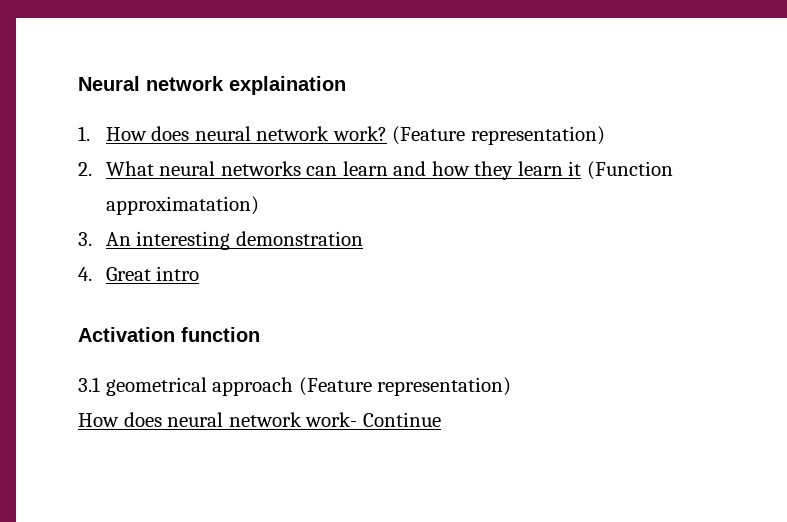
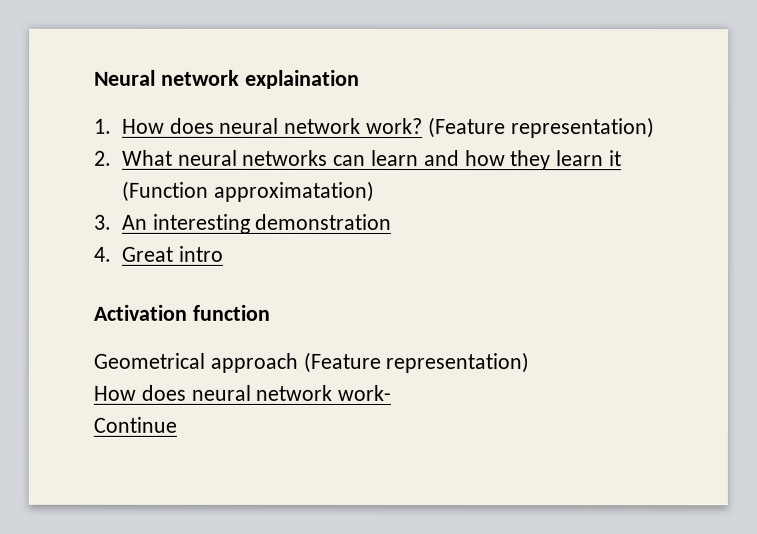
- 3.1 geometrical approach (Feature representation)
+ Geometrical approach (Feature representation)
- How does neural network work- Continue
+ How does neural network work-
+ Continue

